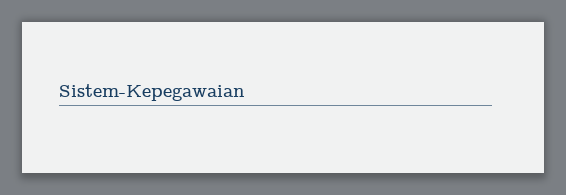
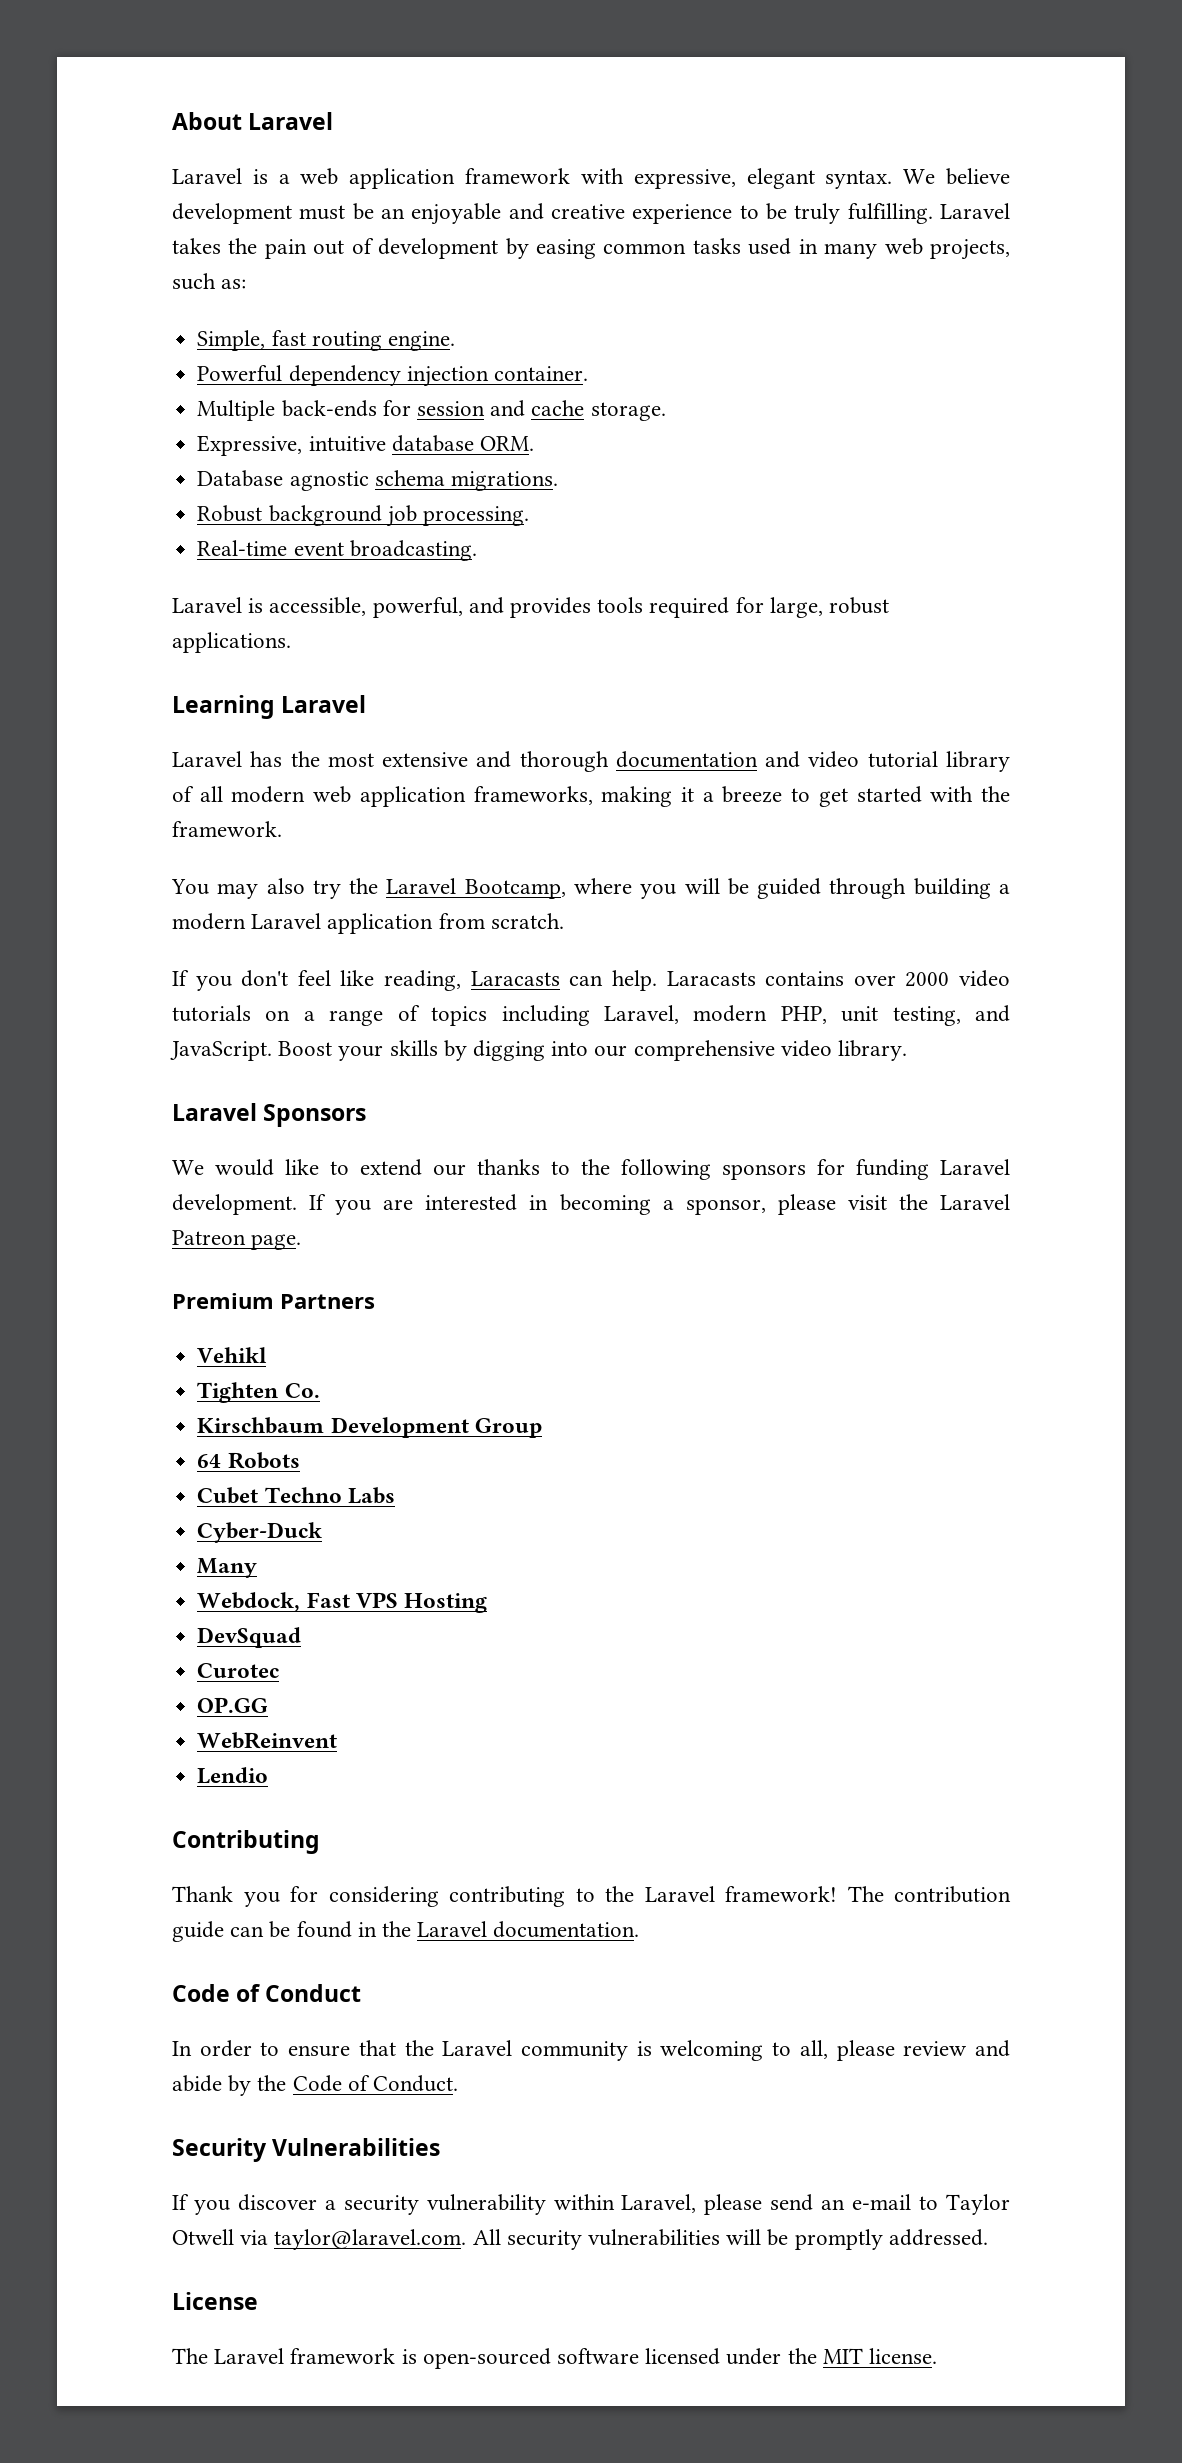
- Sistem-Kepegawaian
+ About Laravel
+ Laravel is a web application framework with expressive, elegant syntax. We believe development must be an enjoyable and creative experience to be truly fulfilling. Laravel takes the pain out of development by easing common tasks used in many web projects, such as:
+ Simple, fast routing engine.
+ Powerful dependency injection container.
+ Multiple back-ends for session and cache storage.
+ Expressive, intuitive database ORM.
+ Database agnostic schema migrations.
+ Robust background job processing.
+ Real-time event broadcasting.
+ Laravel is accessible, powerful, and provides tools required for large, robust applications.
+ Learning Laravel
+ Laravel has the most extensive and thorough documentation and video tutorial library of all modern web application frameworks, making it a breeze to get started with the framework.
+ You may also try the Laravel Bootcamp, where you will be guided through building a modern Laravel application from scratch.
+ If you don't feel like reading, Laracasts can help. Laracasts contains over 2000 video tutorials on a range of topics including Laravel, modern PHP, unit testing, and JavaScript. Boost your skills by digging into our comprehensive video library.
+ Laravel Sponsors
+ We would like to extend our thanks to the following sponsors for funding Laravel development. If you are interested in becoming a sponsor, please visit the Laravel Patreon page.
+ Premium Partners
+ Vehikl
+ Tighten Co.
+ Kirschbaum Development Group
+ 64 Robots
+ Cubet Techno Labs
+ Cyber-Duck
+ Many
+ Webdock, Fast VPS Hosting
+ DevSquad
+ Curotec
+ OP.GG
+ WebReinvent
+ Lendio
+ Contributing
+ Thank you for considering contributing to the Laravel framework! The contribution guide can be found in the Laravel documentation.
+ Code of Conduct
+ In order to ensure that the Laravel community is welcoming to all, please review and abide by the Code of Conduct.
+ Security Vulnerabilities
+ If you discover a security vulnerability within Laravel, please send an e-mail to Taylor Otwell via taylor@laravel.com. All security vulnerabilities will be promptly addressed.
+ License
+ The Laravel framework is open-sourced software licensed under the MIT license.

